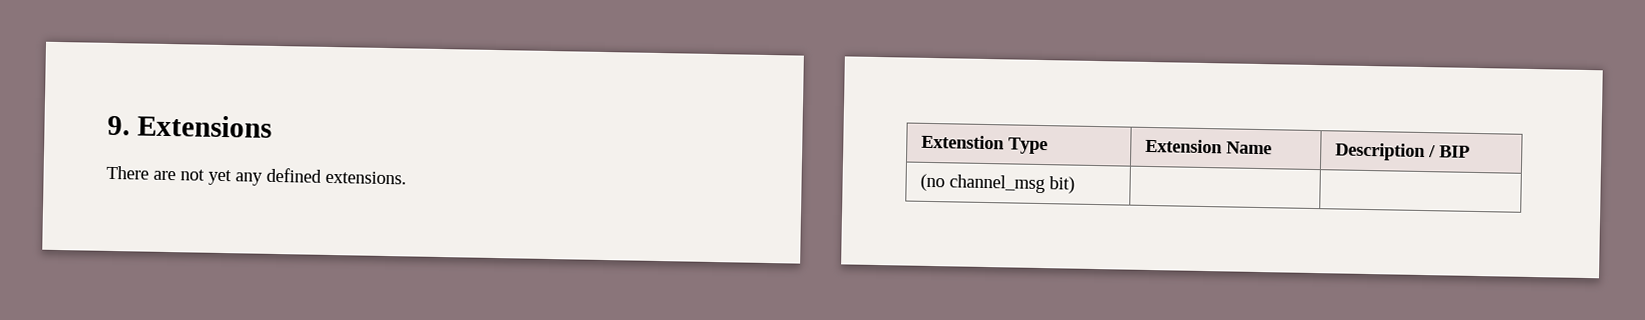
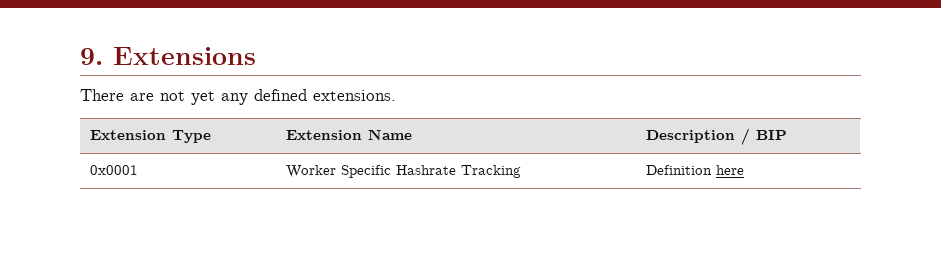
- Extenstion Type | Extension Name | Description / BIP
+ Extension Type | Extension Name | Description / BIP
- (no channel_msg bit) | |
+ 0x0001 | Worker Specific Hashrate Tracking | Definition here

